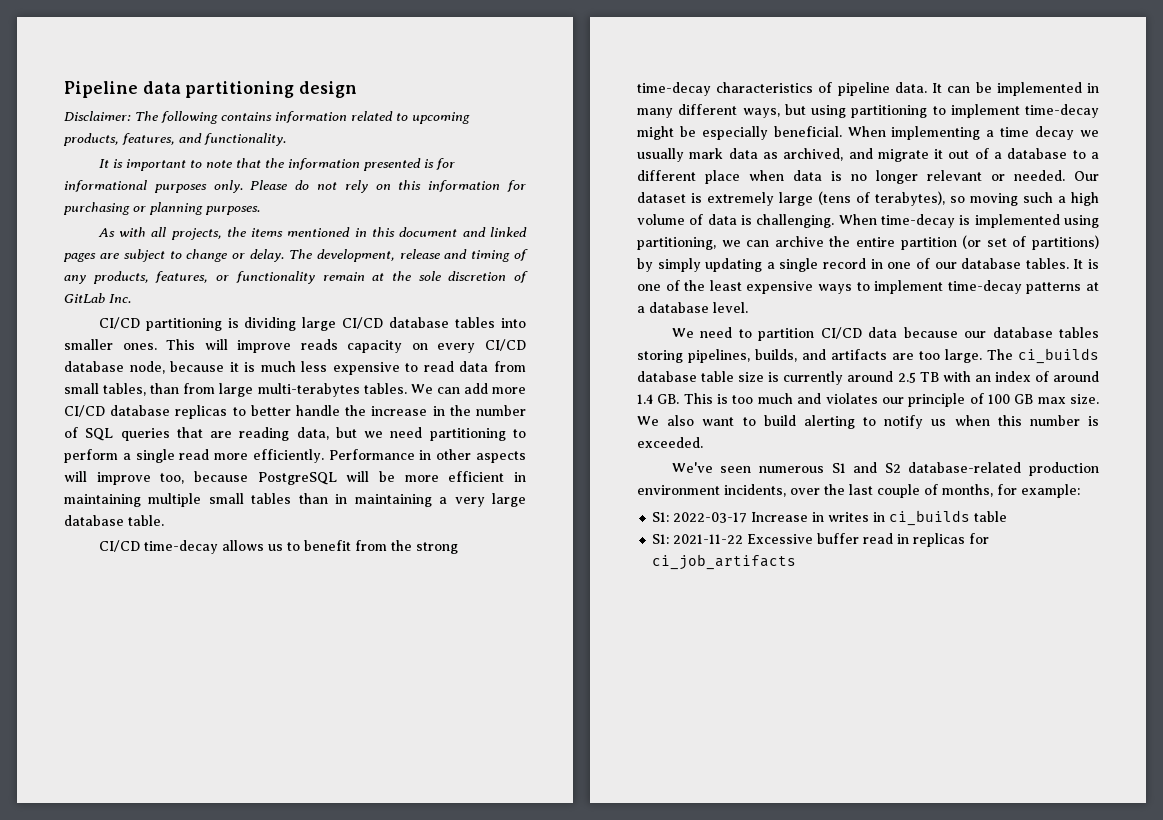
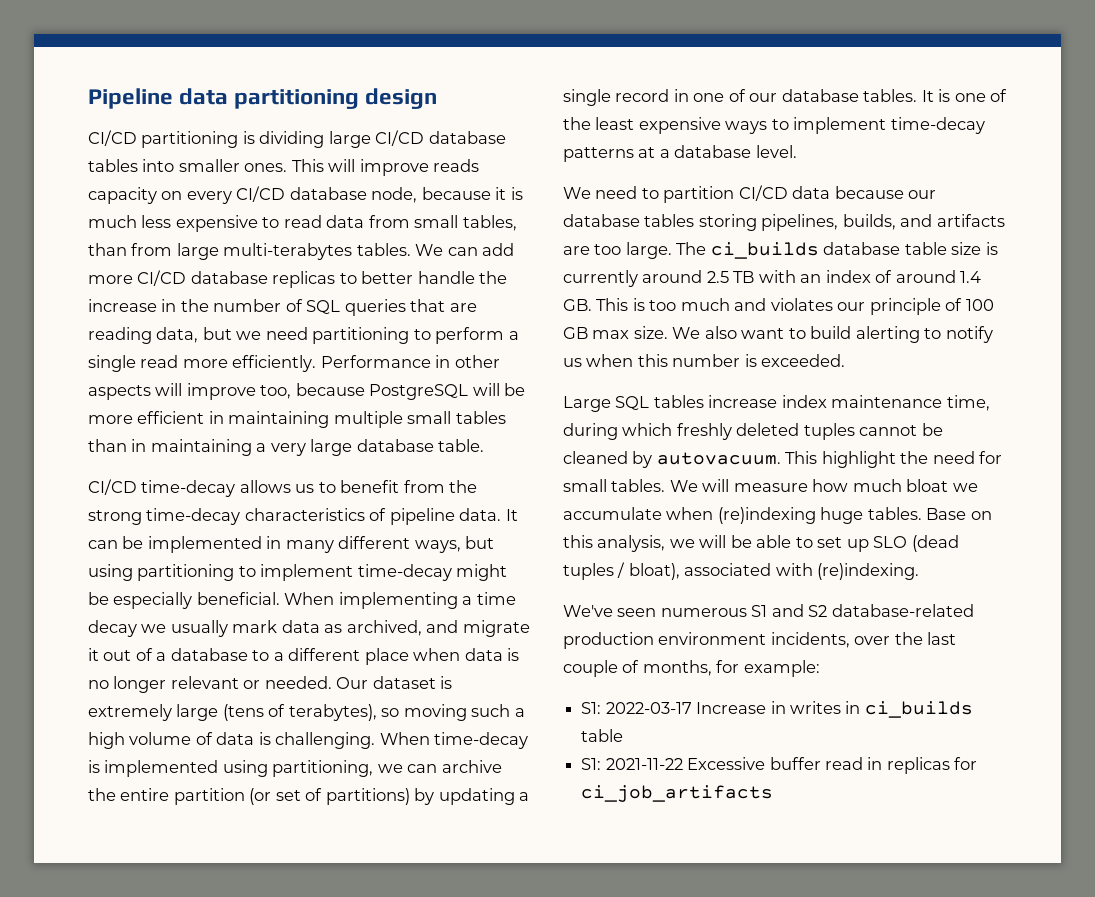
- Disclaimer: The following contains information related to upcoming products, features, and functionality.
- It is important to note that the information presented is for informational purposes only. Please do not rely on this information for purchasing or planning purposes.
- As with all projects, the items mentioned in this document and linked pages are subject to change or delay. The development, release and timing of any products, features, or functionality remain at the sole discretion of GitLab Inc.
- When time-decay is implemented using partitioning, we can archive the entire partition (or set of partitions) by simply updating a single record in one of our database tables.
+ When time-decay is implemented using partitioning, we can archive the entire partition (or set of partitions) by updating a single record in one of our database tables.
+ Large SQL tables increase index maintenance time, during which freshly deleted tuples cannot be cleaned by autovacuum. This highlight the need for small tables. We will measure how much bloat we accumulate when (re)indexing huge tables. Base on this analysis, we will be able to set up SLO (dead tuples / bloat), associated with (re)indexing.

